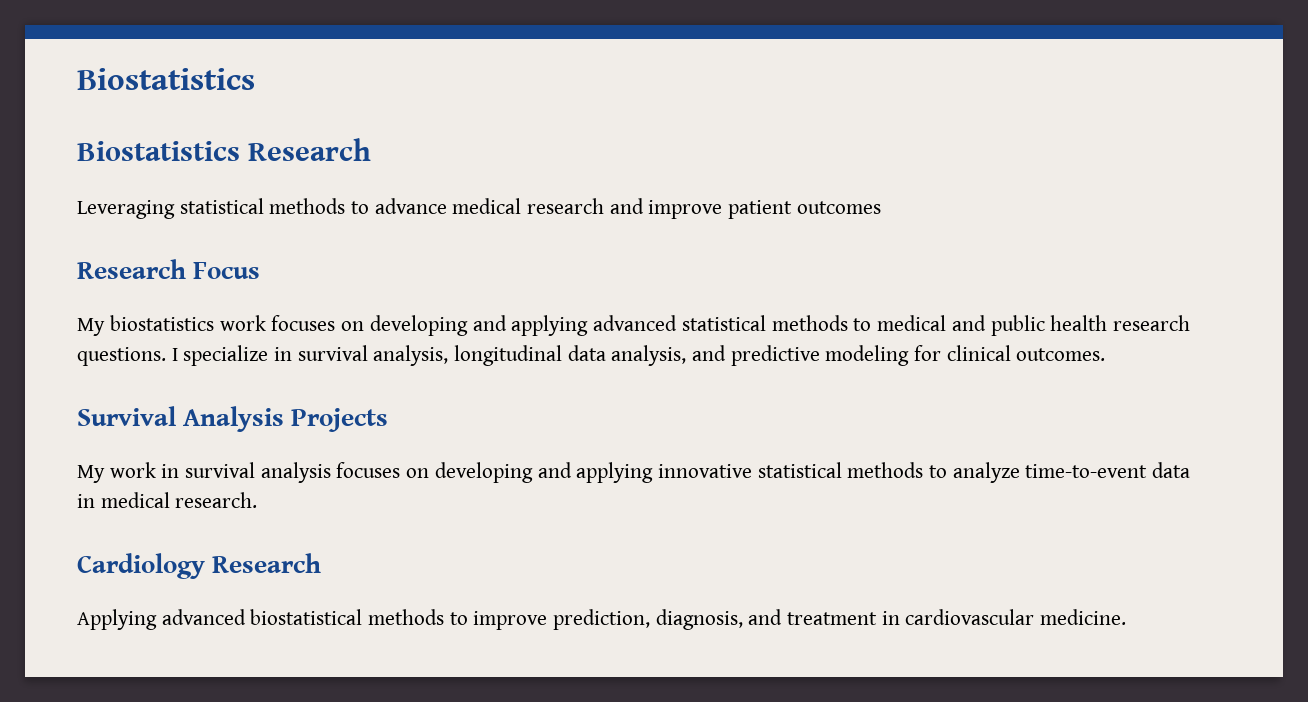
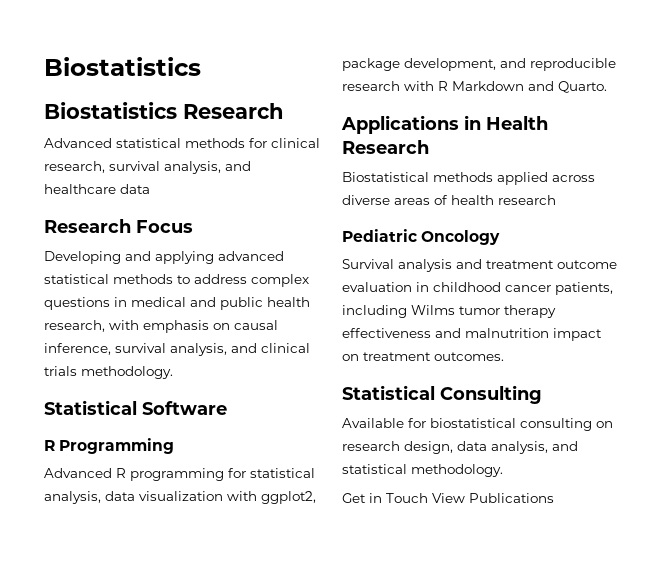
- Leveraging statistical methods to advance medical research and improve patient outcomes
+ Advanced statistical methods for clinical research, survival analysis, and healthcare data
  Research Focus
- My biostatistics work focuses on developing and applying advanced statistical methods to medical and public health research questions. I specialize in survival analysis, longitudinal data analysis, and predictive modeling for clinical outcomes.
- Survival Analysis Projects
- My work in survival analysis focuses on developing and applying innovative statistical methods to analyze time-to-event data in medical research.
- Cardiology Research
- Applying advanced biostatistical methods to improve prediction, diagnosis, and treatment in cardiovascular medicine.
+ Developing and applying advanced statistical methods to address complex questions in medical and public health research, with emphasis on causal inference, survival analysis, and clinical trials methodology.
+ Statistical Software
+ R Programming
+ Advanced R programming for statistical analysis, data visualization with ggplot2, package development, and reproducible research with R Markdown and Quarto.
+ Applications in Health Research
+ Biostatistical methods applied across diverse areas of health research
+ Pediatric Oncology
+ Survival analysis and treatment outcome evaluation in childhood cancer patients, including Wilms tumor therapy effectiveness and malnutrition impact on treatment outcomes.
+ Statistical Consulting
+ Available for biostatistical consulting on research design, data analysis, and statistical methodology.
+ Get in Touch View Publications

